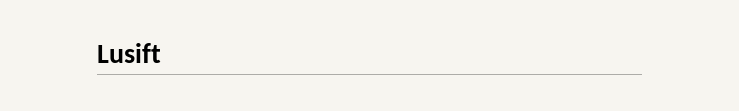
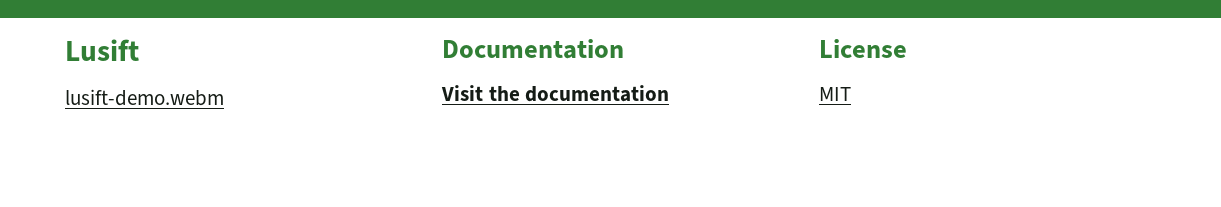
+ lusift-demo.webm
+ Documentation
+ Visit the documentation
+ License
+ MIT

